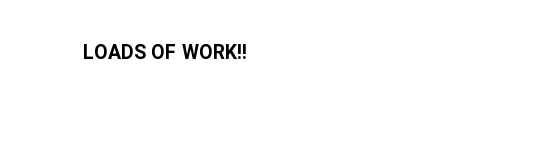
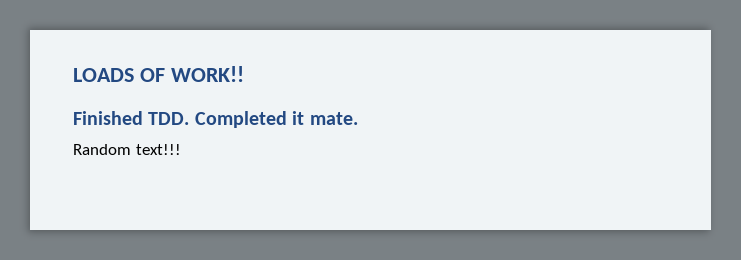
+ Finished TDD. Completed it mate.
+ Random text!!!

